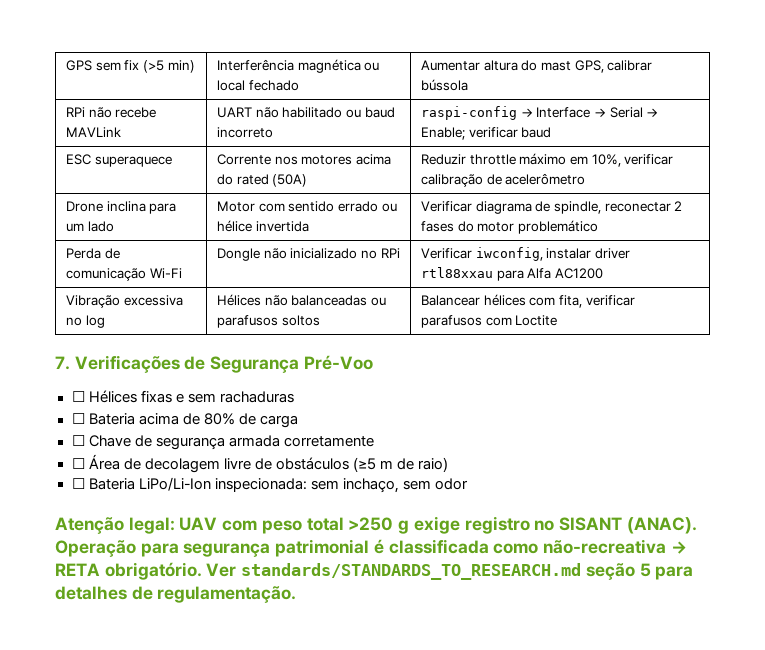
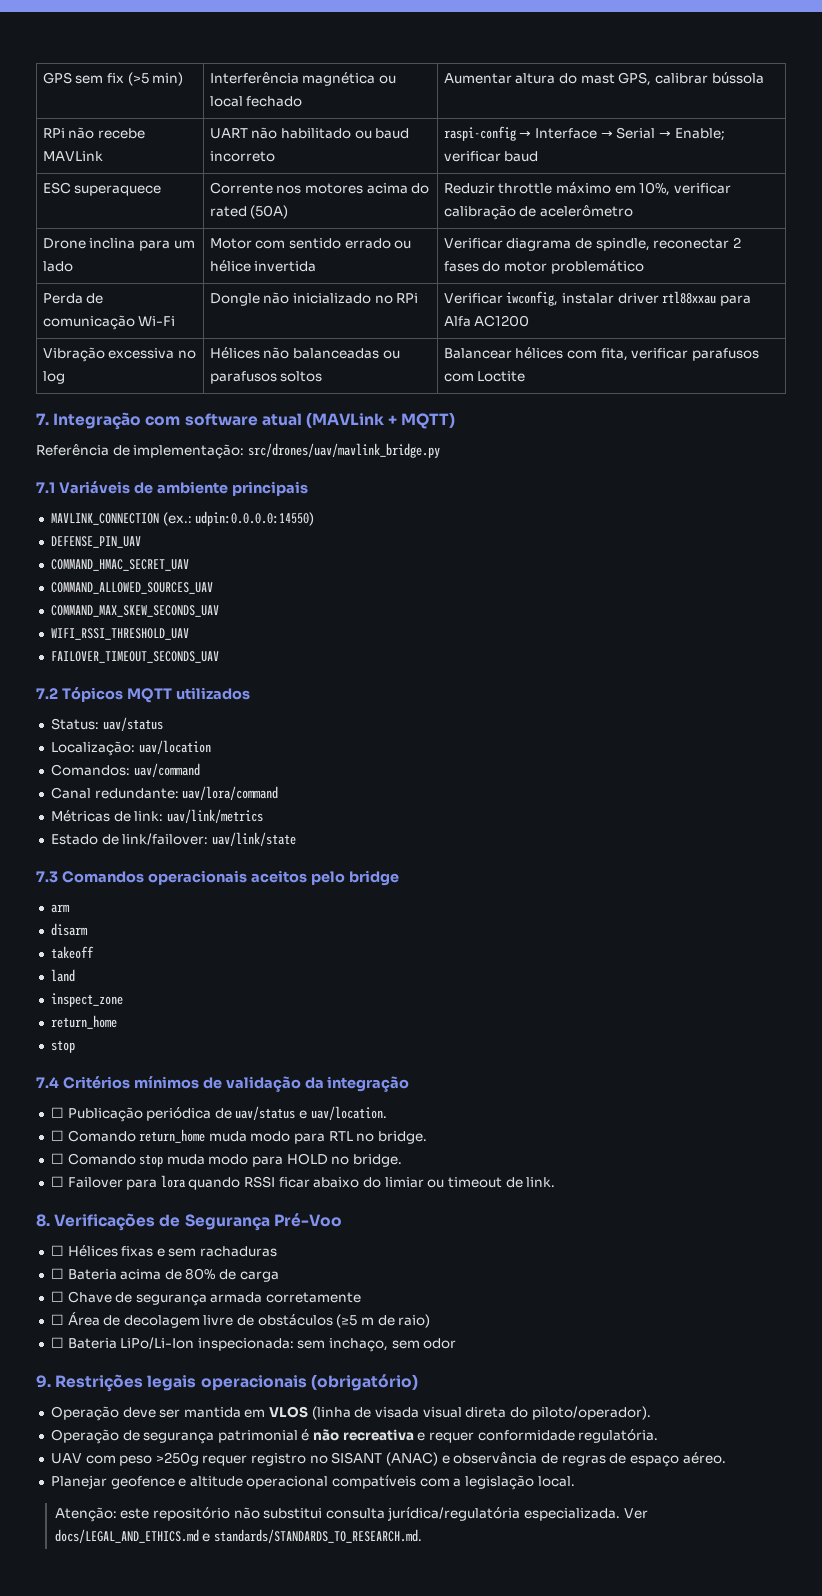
- 7. Verificações de Segurança Pré-Voo
+ 7. Integração com software atual (MAVLink + MQTT)
+ Referência de implementação: src/drones/uav/mavlink_bridge.py
+ 7.1 Variáveis de ambiente principais
+ MAVLINK_CONNECTION (ex.: udpin:0.0.0.0:14550)
+ DEFENSE_PIN_UAV
+ COMMAND_HMAC_SECRET_UAV
+ COMMAND_ALLOWED_SOURCES_UAV
+ COMMAND_MAX_SKEW_SECONDS_UAV
+ WIFI_RSSI_THRESHOLD_UAV
+ FAILOVER_TIMEOUT_SECONDS_UAV
+ 7.2 Tópicos MQTT utilizados
+ Status: uav/status
+ Localização: uav/location
+ Comandos: uav/command
+ Canal redundante: uav/lora/command
+ Métricas de link: uav/link/metrics
+ Estado de link/failover: uav/link/state
+ 7.3 Comandos operacionais aceitos pelo bridge
+ arm
+ disarm
+ takeoff
+ land
+ inspect_zone
+ return_home
+ stop
+ 7.4 Critérios mínimos de validação da integração
+ ☐ Publicação periódica de uav/status e uav/location.
+ ☐ Comando return_home muda modo para RTL no bridge.
+ ☐ Comando stop muda modo para HOLD no bridge.
+ ☐ Failover para lora quando RSSI ficar abaixo do limiar ou timeout de link.
+ 8. Verificações de Segurança Pré-Voo
- Atenção legal: UAV com peso total >250 g exige registro no SISANT (ANAC). Operação para segurança patrimonial é classificada como não-recreativa → RETA obrigatório. Ver standards/STANDARDS_TO_RESEARCH.md seção 5 para detalhes de regulamentação.
+ 9. Restrições legais operacionais (obrigatório)
+ Operação deve ser mantida em VLOS (linha de visada visual direta do piloto/operador).
+ Operação de segurança patrimonial é não recreativa e requer conformidade regulatória.
+ UAV com peso >250g requer registro no SISANT (ANAC) e observância de regras de espaço aéreo.
+ Planejar geofence e altitude operacional compatíveis com a legislação local.
+ Atenção: este repositório não substitui consulta jurídica/regulatória especializada. Ver docs/LEGAL_AND_ETHICS.md e standards/STANDARDS_TO_RESEARCH.md.

